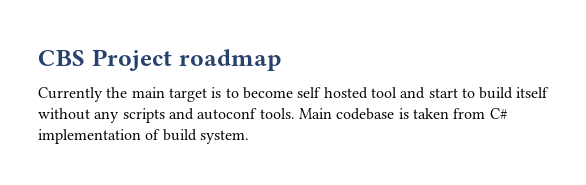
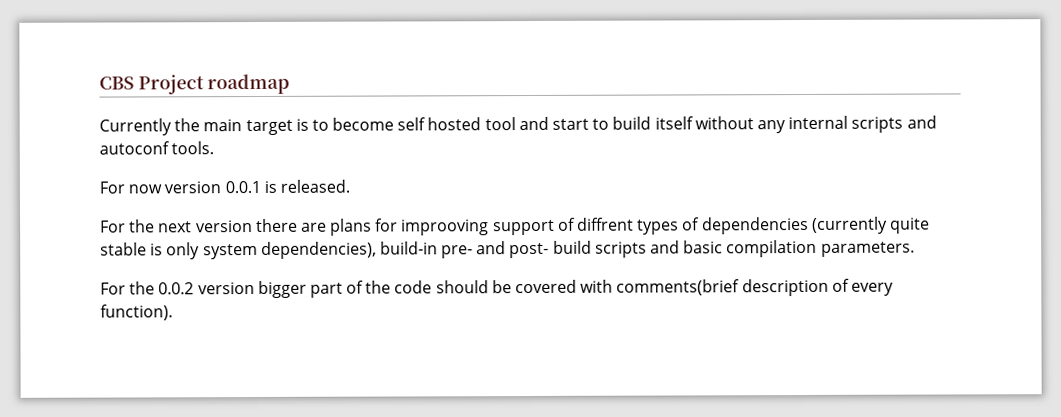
- Currently the main target is to become self hosted tool and start to build itself without any scripts and autoconf tools. Main codebase is taken from C# implementation of build system.
+ Currently the main target is to become self hosted tool and start to build itself without any internal scripts and autoconf tools.
+ For now version 0.0.1 is released.
+ For the next version there are plans for improoving support of diffrent types of dependencies (currently quite stable is only system dependencies), build-in pre- and post- build scripts and basic compilation parameters.
+ For the 0.0.2 version bigger part of the code should be covered with comments(brief description of every function).

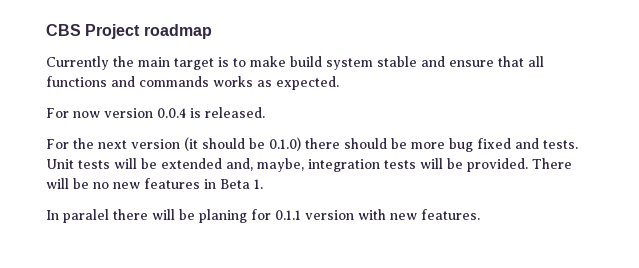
- Currently the main target is to become self hosted tool and start to build itself without any internal scripts and autoconf tools.
+ Currently the main target is to make build system stable and ensure that all functions and commands works as expected.
- For now version 0.0.1 is released.
+ For now version 0.0.4 is released.
- For the next version there are plans for improoving support of diffrent types of dependencies (currently quite stable is only system dependencies), build-in pre- and post- build scripts and basic compilation parameters.
- For the 0.0.2 version bigger part of the code should be covered with comments(brief description of every function).
+ For the next version (it should be 0.1.0) there should be more bug fixed and tests. Unit tests will be extended and, maybe, integration tests will be provided. There will be no new features in Beta 1.
+ In paralel there will be planing for 0.1.1 version with new features.

